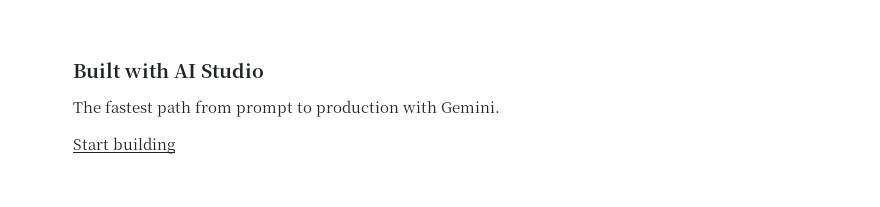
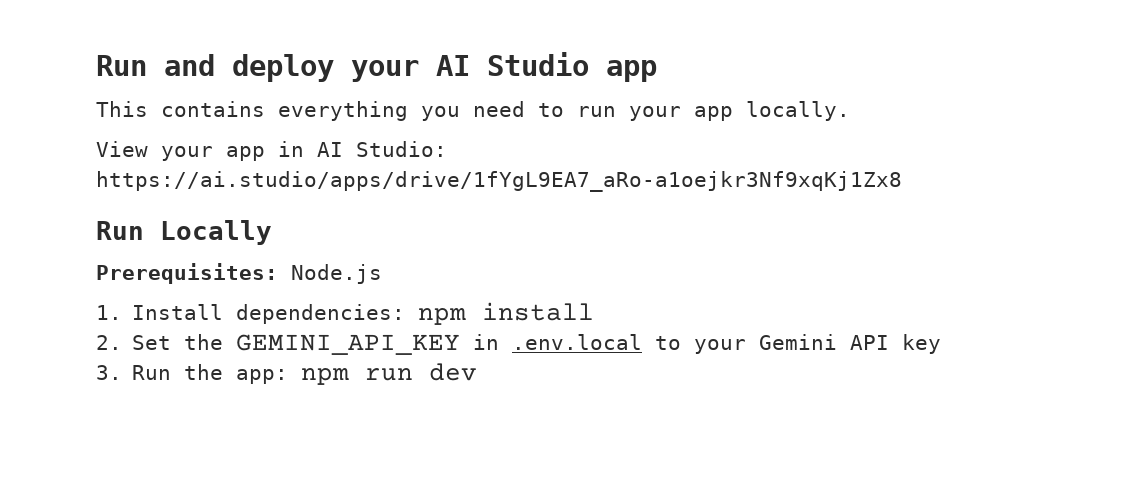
- Built with AI Studio
- The fastest path from prompt to production with Gemini.
- Start building
+ Run and deploy your AI Studio app
+ This contains everything you need to run your app locally.
+ View your app in AI Studio: https://ai.studio/apps/drive/1fYgL9EA7_aRo-a1oejkr3Nf9xqKj1Zx8
+ Run Locally
+ Prerequisites: Node.js
+ 1. Install dependencies: npm install
+ 2. Set the GEMINI_API_KEY in .env.local to your Gemini API key
+ 3. Run the app: npm run dev

